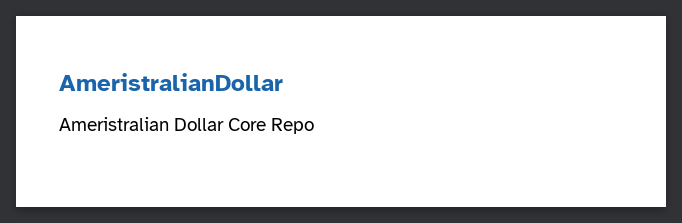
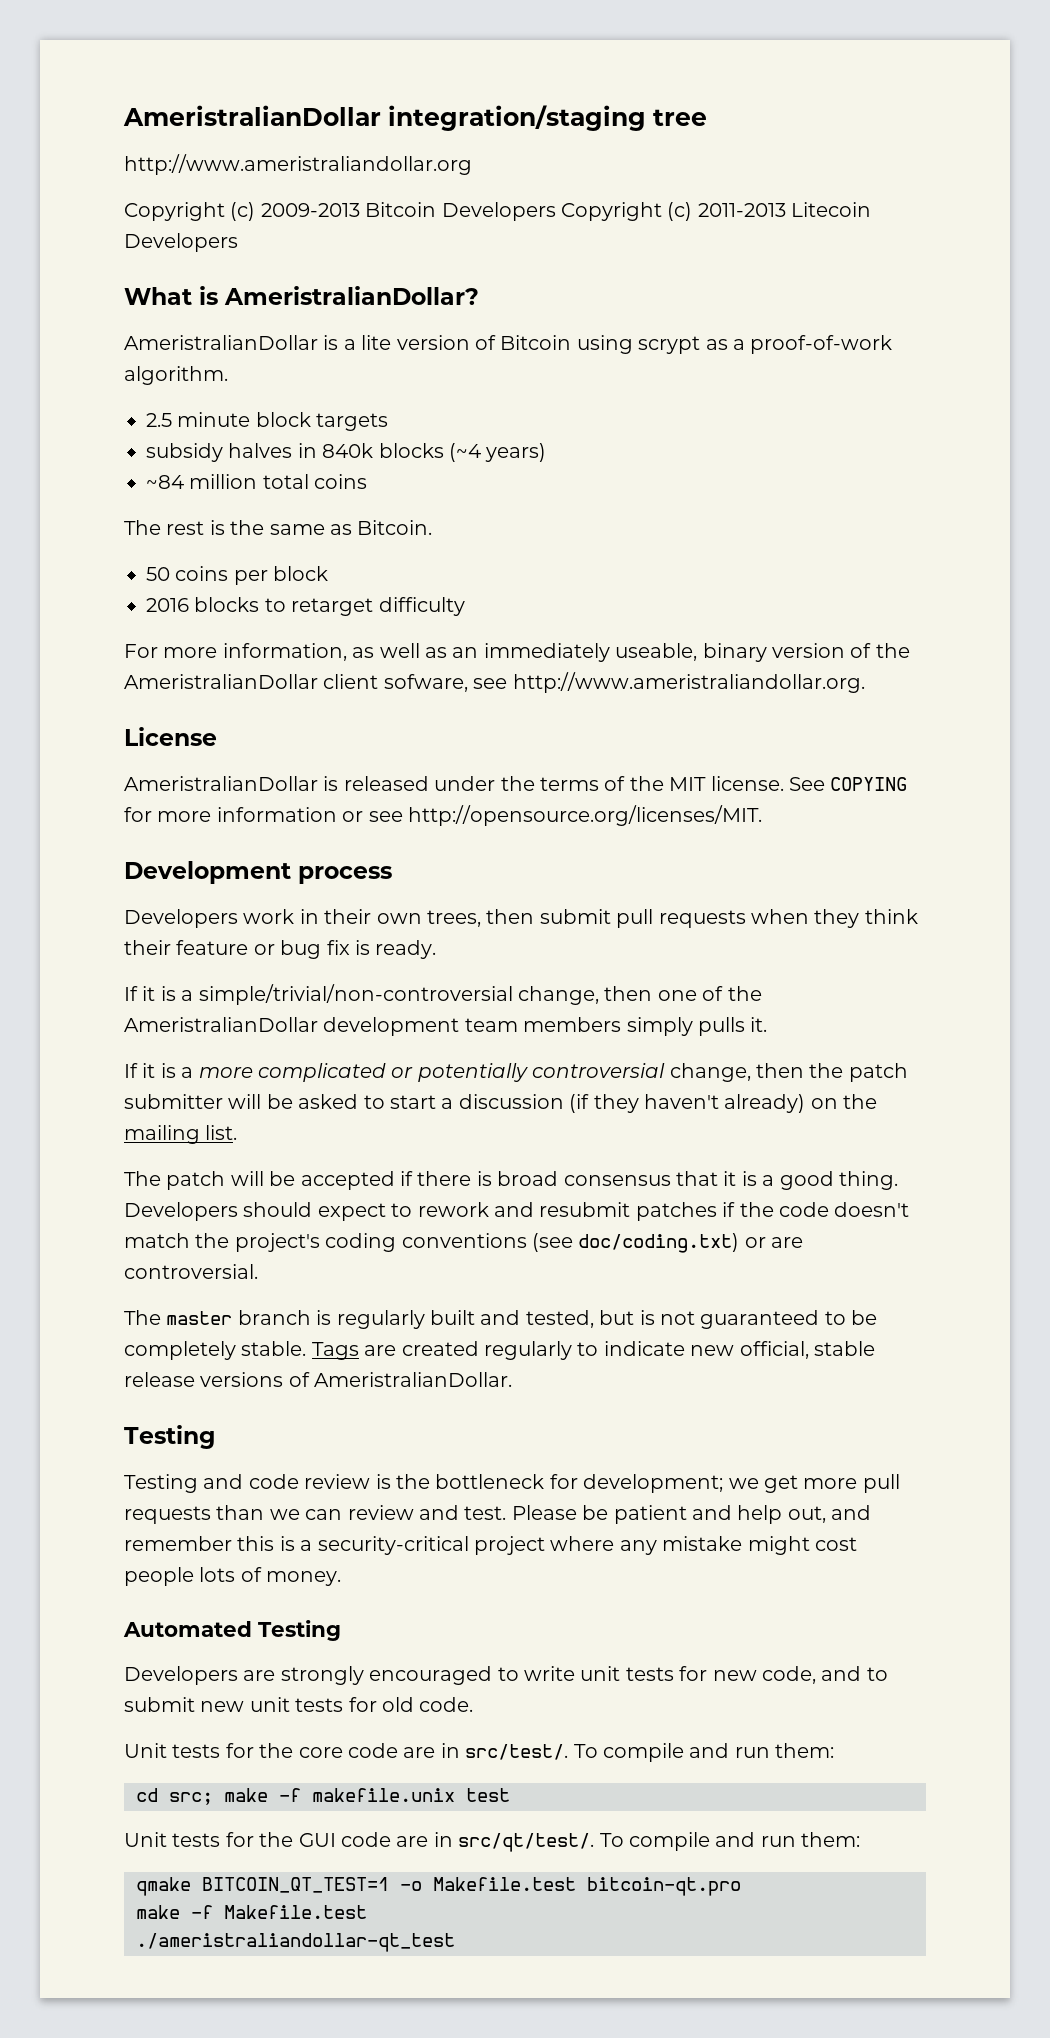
- AmeristralianDollar
- Ameristralian Dollar Core Repo
+ AmeristralianDollar integration/staging tree
+ http://www.ameristraliandollar.org
+ Copyright (c) 2009-2013 Bitcoin Developers Copyright (c) 2011-2013 Litecoin Developers
+ What is AmeristralianDollar?
+ AmeristralianDollar is a lite version of Bitcoin using scrypt as a proof-of-work algorithm.
+ 2.5 minute block targets
+ subsidy halves in 840k blocks (~4 years)
+ ~84 million total coins
+ The rest is the same as Bitcoin.
+ 50 coins per block
+ 2016 blocks to retarget difficulty
+ For more information, as well as an immediately useable, binary version of the AmeristralianDollar client sofware, see http://www.ameristraliandollar.org.
+ License
+ AmeristralianDollar is released under the terms of the MIT license. See COPYING for more information or see http://opensource.org/licenses/MIT.
+ Development process
+ Developers work in their own trees, then submit pull requests when they think their feature or bug fix is ready.
+ If it is a simple/trivial/non-controversial change, then one of the AmeristralianDollar development team members simply pulls it.
+ If it is a more complicated or potentially controversial change, then the patch submitter will be asked to start a discussion (if they haven't already) on the mailing list.
+ The patch will be accepted if there is broad consensus that it is a good thing. Developers should expect to rework and resubmit patches if the code doesn't match the project's coding conventions (see doc/coding.txt) or are controversial.
+ The master branch is regularly built and tested, but is not guaranteed to be completely stable. Tags are created regularly to indicate new official, stable release versions of AmeristralianDollar.
+ Testing
+ Testing and code review is the bottleneck for development; we get more pull requests than we can review and test. Please be patient and help out, and remember this is a security-critical project where any mistake might cost people lots of money.
+ Automated Testing
+ Developers are strongly encouraged to write unit tests for new code, and to submit new unit tests for old code.
+ Unit tests for the core code are in src/test/. To compile and run them:
+ cd src; make -f makefile.unix test
+ Unit tests for the GUI code are in src/qt/test/. To compile and run them:
+ qmake BITCOIN_QT_TEST=1 -o Makefile.test bitcoin-qt.pro
+ make -f Makefile.test
+ ./ameristraliandollar-qt_test

